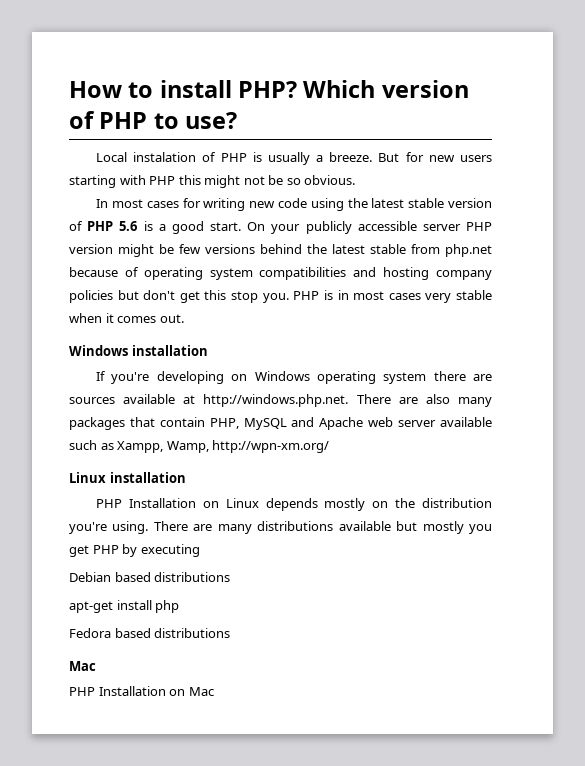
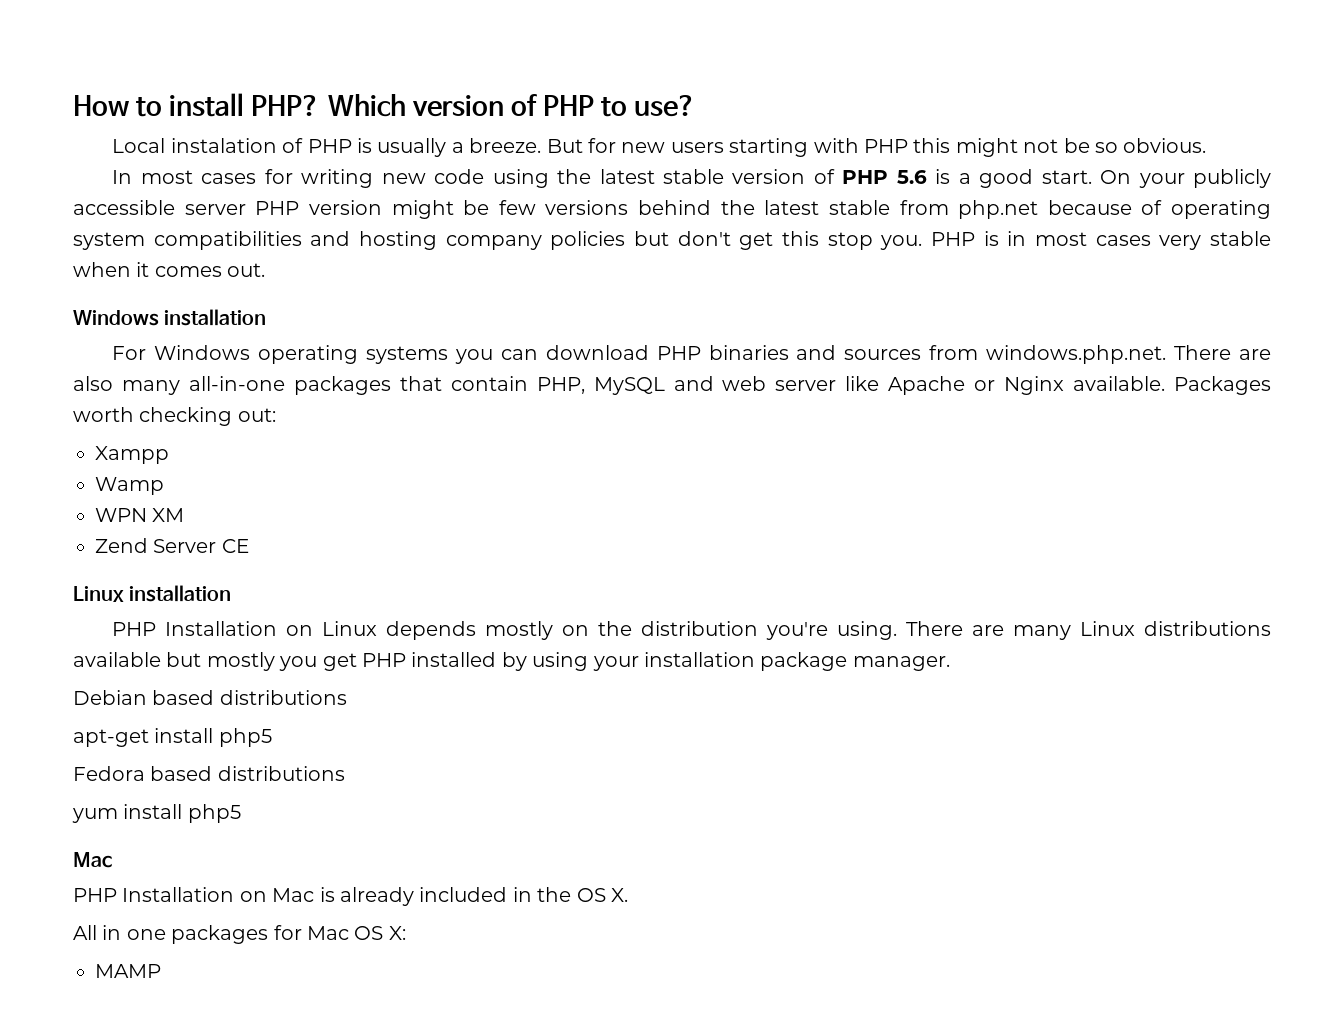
- If you're developing on Windows operating system there are sources available at http://windows.php.net. There are also many packages that contain PHP, MySQL and Apache web server available such as Xampp, Wamp, http://wpn-xm.org/
+ For Windows operating systems you can download PHP binaries and sources from windows.php.net. There are also many all-in-one packages that contain PHP, MySQL and web server like Apache or Nginx available. Packages worth checking out:
+ Xampp
+ Wamp
+ WPN XM
+ Zend Server CE
- There are many distributions available but mostly you get PHP by executing
+ There are many Linux distributions available but mostly you get PHP installed by using your installation package manager.
- apt-get install php
+ apt-get install php5
+ yum install php5
- PHP Installation on Mac
+ PHP Installation on Mac is already included in the OS X.
+ All in one packages for Mac OS X:
+ MAMP

